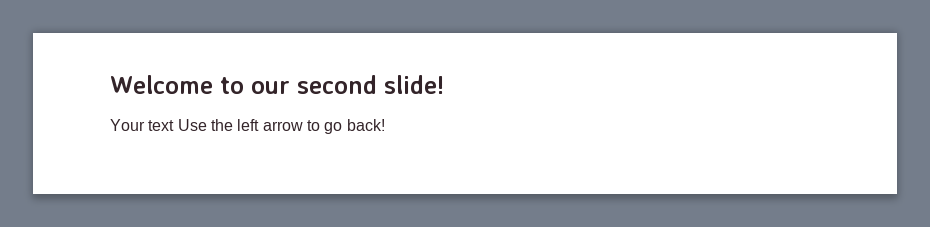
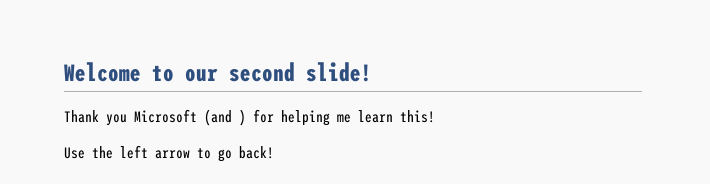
- Your text Use the left arrow to go back!
+ Thank you Microsoft (and ) for helping me learn this!
+ Use the left arrow to go back!

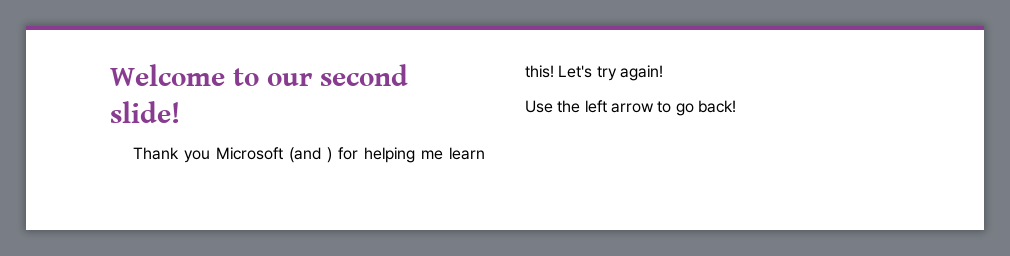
+ Let's try again!

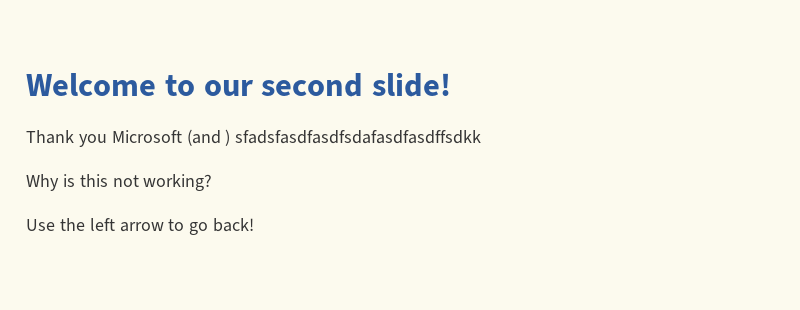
- Thank you Microsoft (and ) for helping me learn this! Let's try again!
+ Thank you Microsoft (and ) sfadsfasdfasdfsdafasdfasdffsdkk
+ Why is this not working?

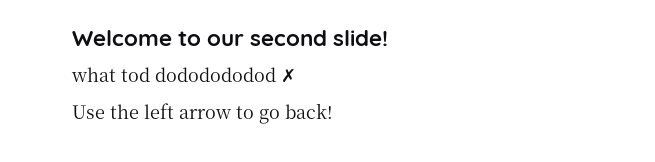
- Thank you Microsoft (and ) sfadsfasdfasdfsdafasdfasdffsdkk
- Why is this not working?
+ what tod dododododod ✗

